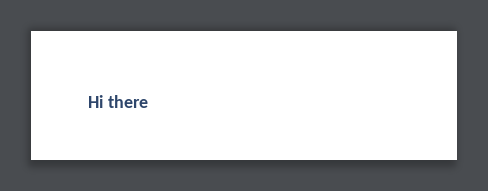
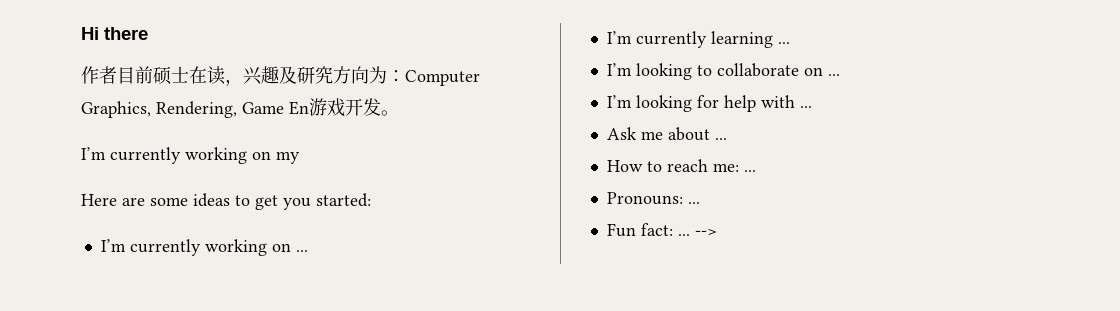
+ 作者目前硕士在读，兴趣及研究方向为：Computer Graphics, Rendering, Game En游戏开发。
+ I’m currently working on my
+ Here are some ideas to get you started:
+ I’m currently working on ...
+ I’m currently learning ...
+ I’m looking to collaborate on ...
+ I’m looking for help with ...
+ Ask me about ...
+ How to reach me: ...
+ Pronouns: ...
+ Fun fact: ... -->

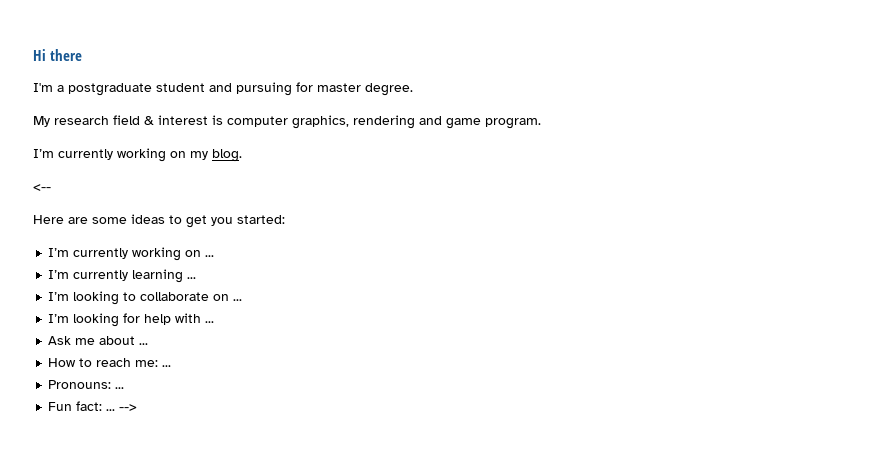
- 作者目前硕士在读，兴趣及研究方向为：Computer Graphics, Rendering, Game En游戏开发。
+ I'm a postgraduate student and pursuing for master degree.
+ My research field & interest is computer graphics, rendering and game program.
- I’m currently working on my
+ I’m currently working on my blog.
+ <--

